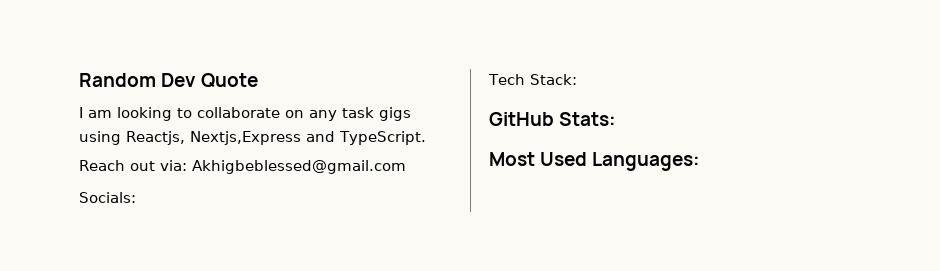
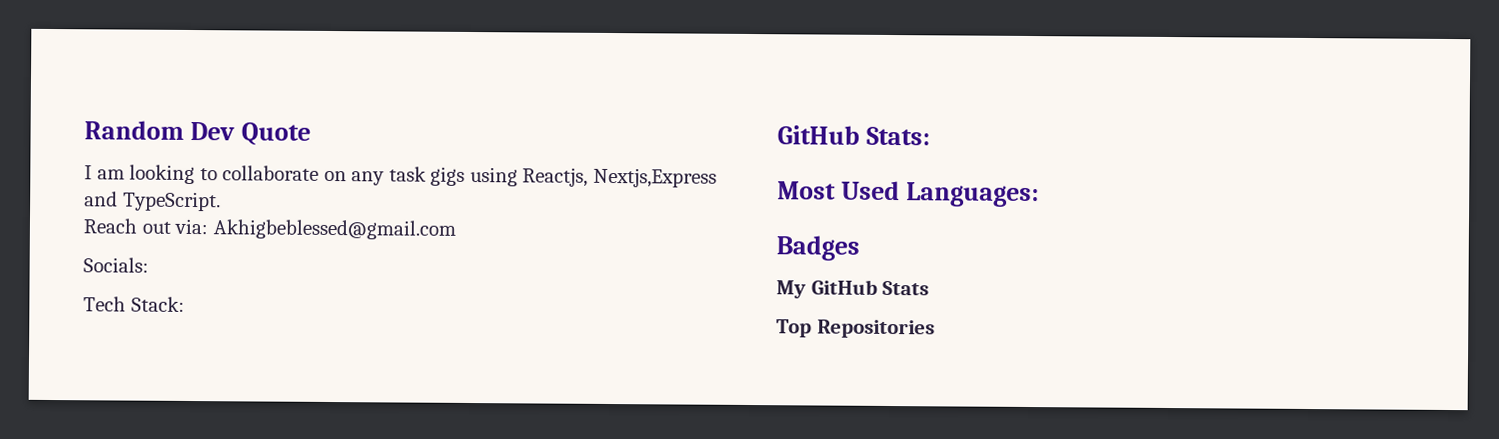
+ Badges
+ My GitHub Stats
+ Top Repositories

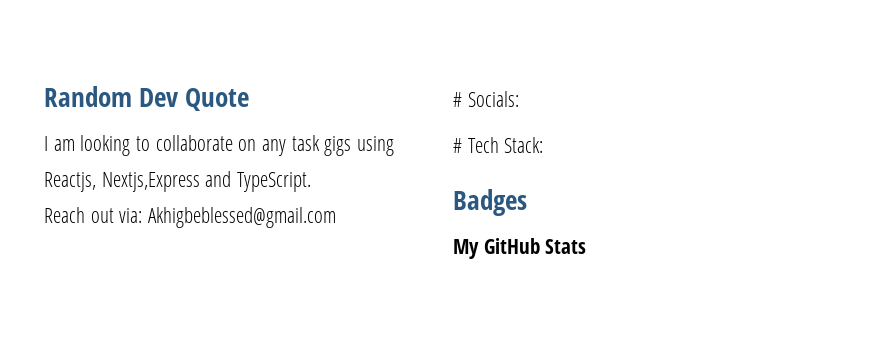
- Socials:
+ # Socials:
- Tech Stack:
+ # Tech Stack:
- GitHub Stats:
- Most Used Languages:
- Top Repositories

